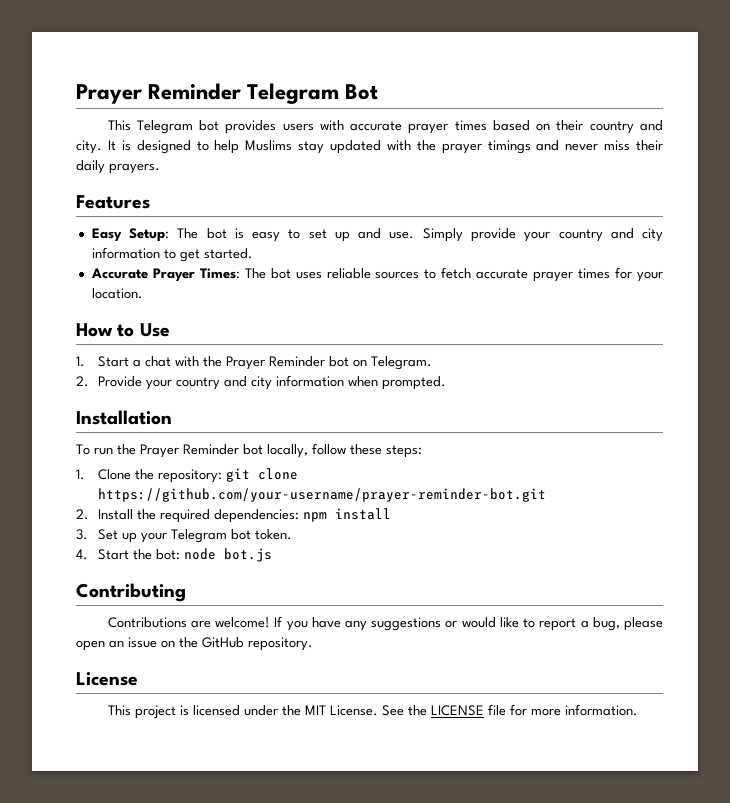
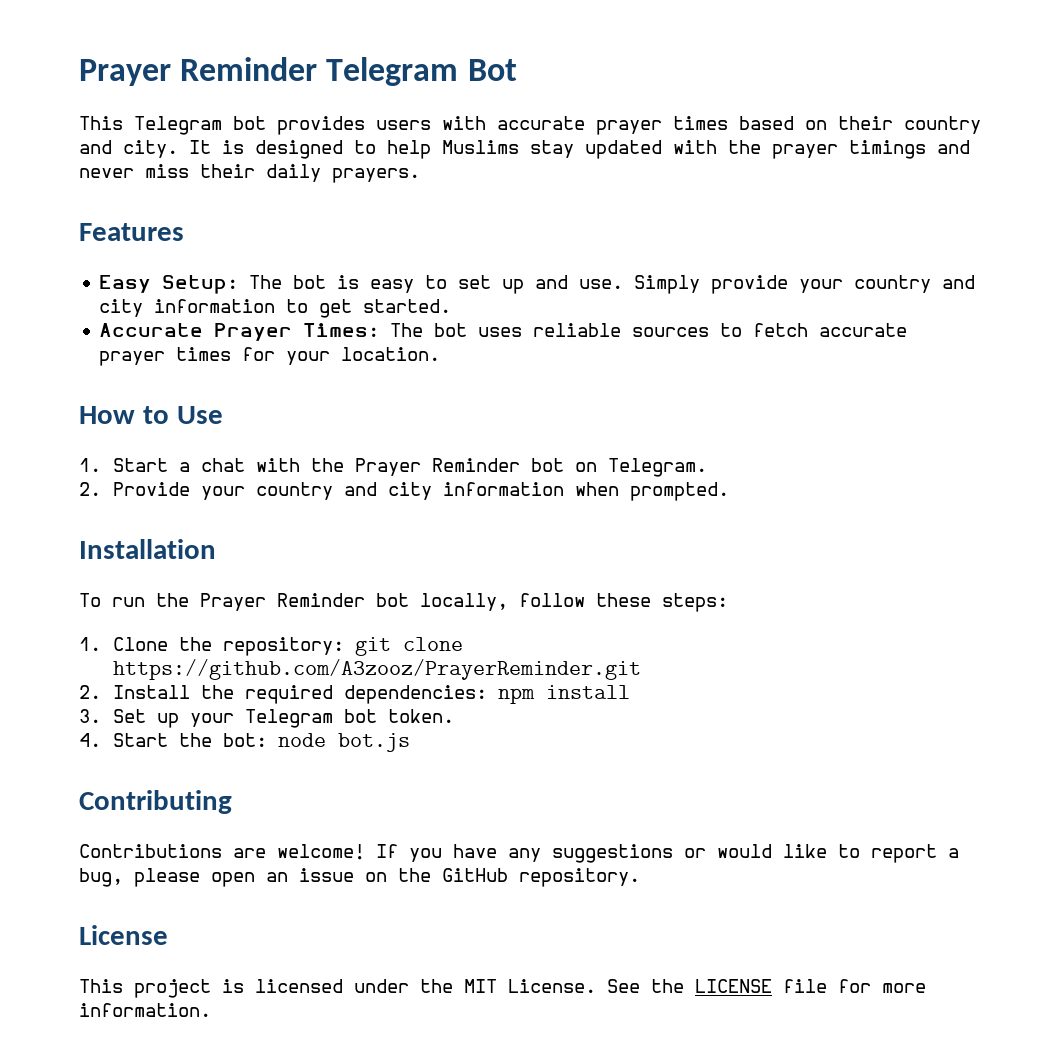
- 1. Clone the repository: git clone https://github.com/your-username/prayer-reminder-bot.git
+ 1. Clone the repository: git clone https://github.com/A3zooz/PrayerReminder.git

